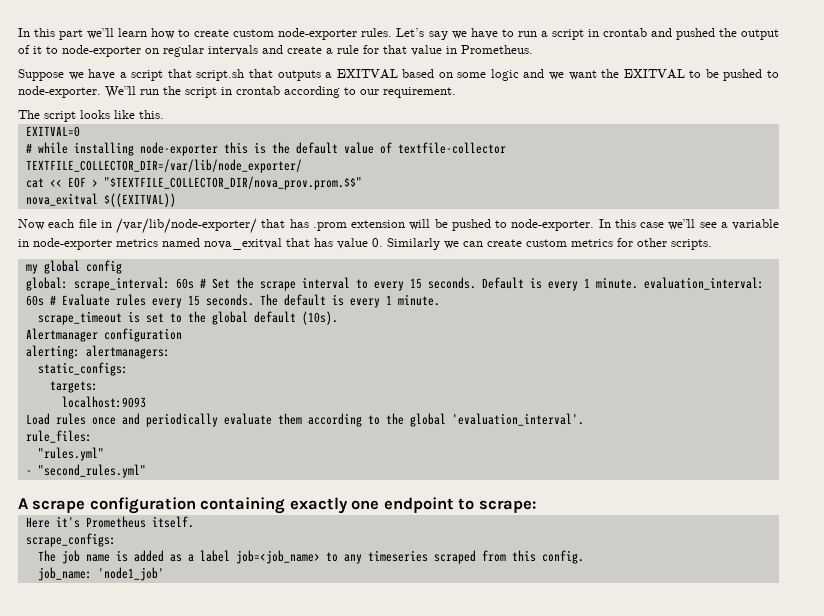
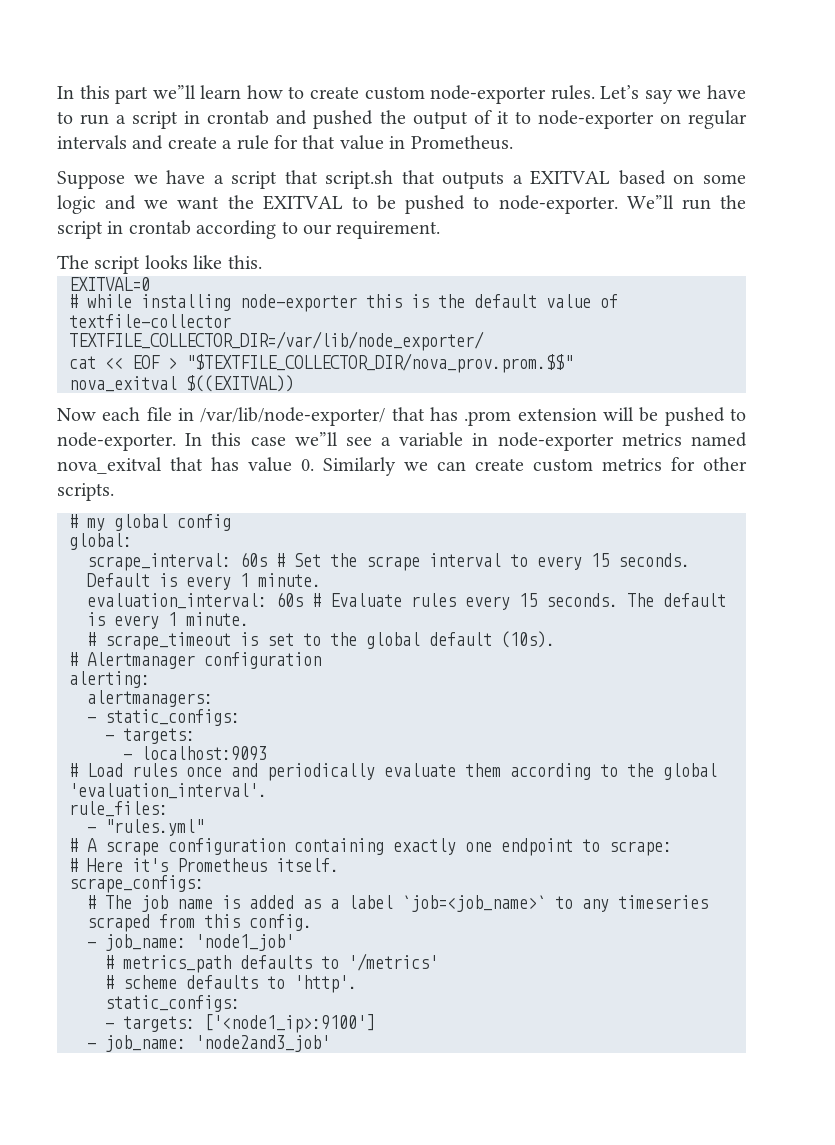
- my global config
+ # my global config
- global: scrape_interval: 60s # Set the scrape interval to every 15 seconds.
+ global:
+ scrape_interval: 60s # Set the scrape interval to every 15 seconds.
- Default is every 1 minute. evaluation_interval: 60s # Evaluate rules every 15 seconds.
+ Default is every 1 minute.
+ evaluation_interval: 60s # Evaluate rules every 15 seconds.
- scrape_timeout is set to the global default (10s).
+ # scrape_timeout is set to the global default (10s).
- Alertmanager configuration
+ # Alertmanager configuration
- alerting: alertmanagers:
+ alerting:
+ alertmanagers:
- static_configs:
- targets:
+ - static_configs:
+ - targets:
- localhost:9093
+ - localhost:9093
- Load rules once and periodically evaluate them according to the global 'evaluation_interval'.
+ # Load rules once and periodically evaluate them according to the global 'evaluation_interval'.
- "rules.yml"
+ - "rules.yml"
- - "second_rules.yml"
- A scrape configuration containing exactly one endpoint to scrape:
+ # A scrape configuration containing exactly one endpoint to scrape:
- Here it's Prometheus itself.
+ # Here it's Prometheus itself.
- The job name is added as a label job=<job_name> to any timeseries scraped from this config.
+ # The job name is added as a label `job=<job_name>` to any timeseries scraped from this config.
- job_name: 'node1_job'
+ - job_name: 'node1_job'
+ # metrics_path defaults to '/metrics'
+ # scheme defaults to 'http'.
+ static_configs:
+ - targets: ['<node1_ip>:9100']
+ - job_name: 'node2and3_job'

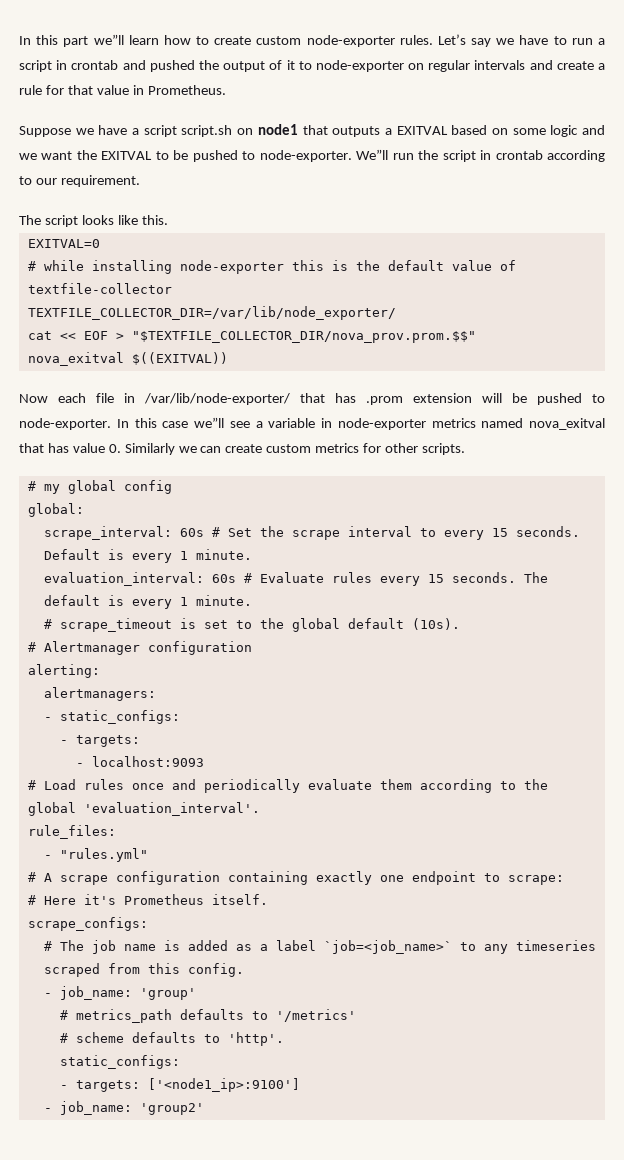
- Suppose we have a script that script.sh that outputs a EXITVAL based on some logic and we want the EXITVAL to be pushed to node-exporter.
+ Suppose we have a script script.sh on node1 that outputs a EXITVAL based on some logic and we want the EXITVAL to be pushed to node-exporter.
- - job_name: 'node1_job'
+ - job_name: 'group'
- - job_name: 'node2and3_job'
+ - job_name: 'group2'

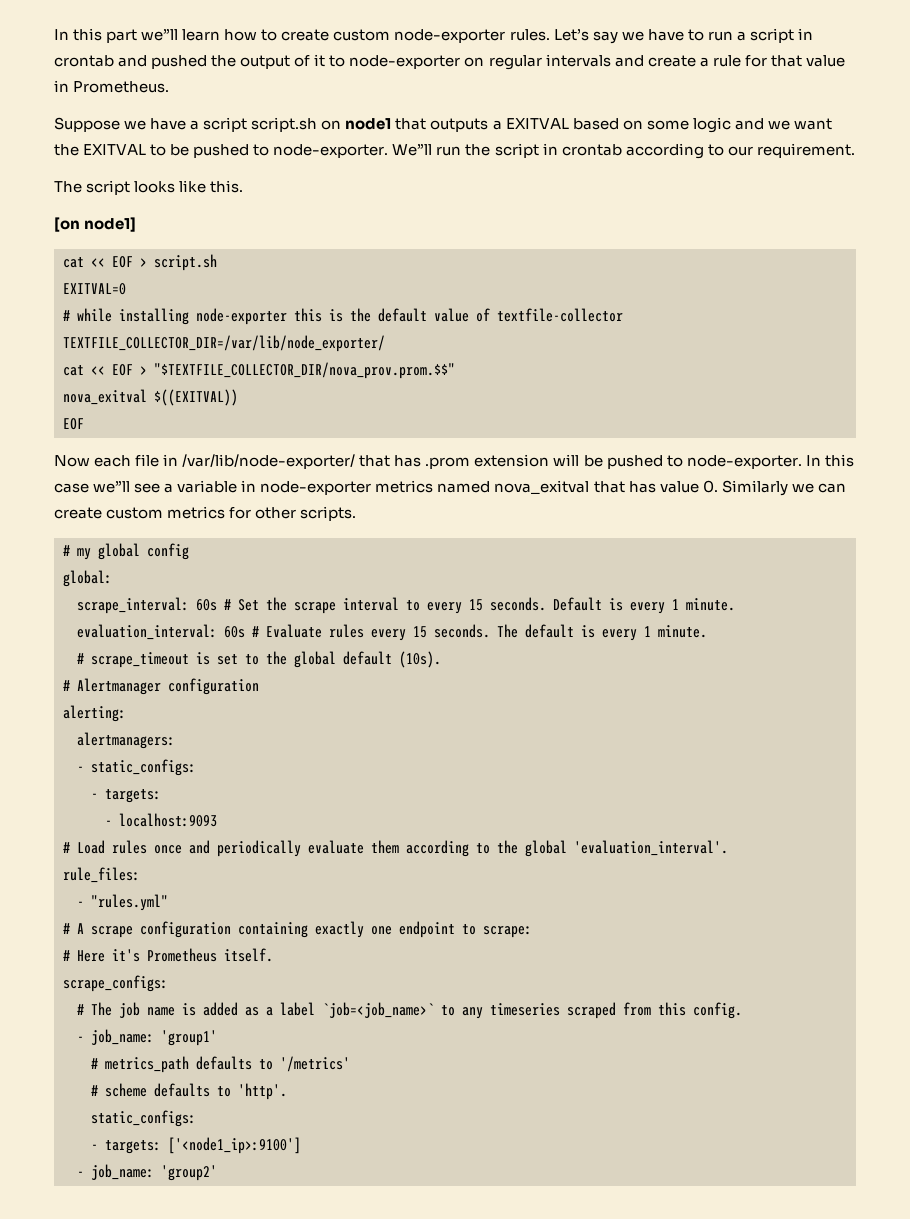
+ [on node1]
+ cat << EOF > script.sh
  nova_exitval $((EXITVAL))
+ EOF
- - job_name: 'group'
+ - job_name: 'group1'

